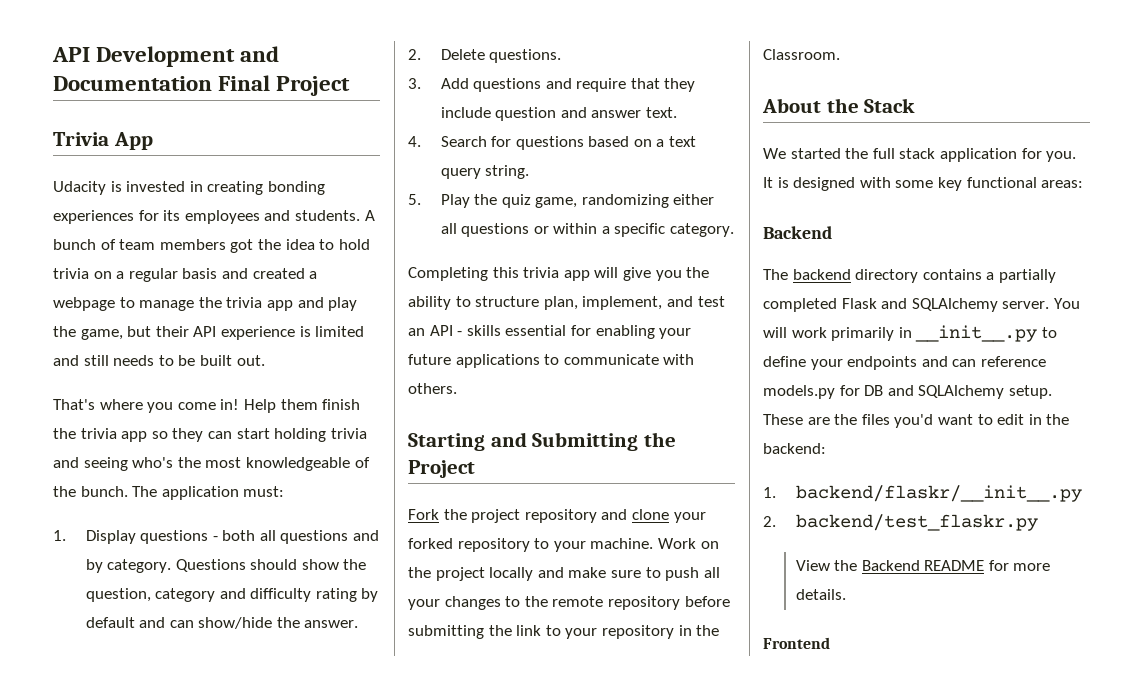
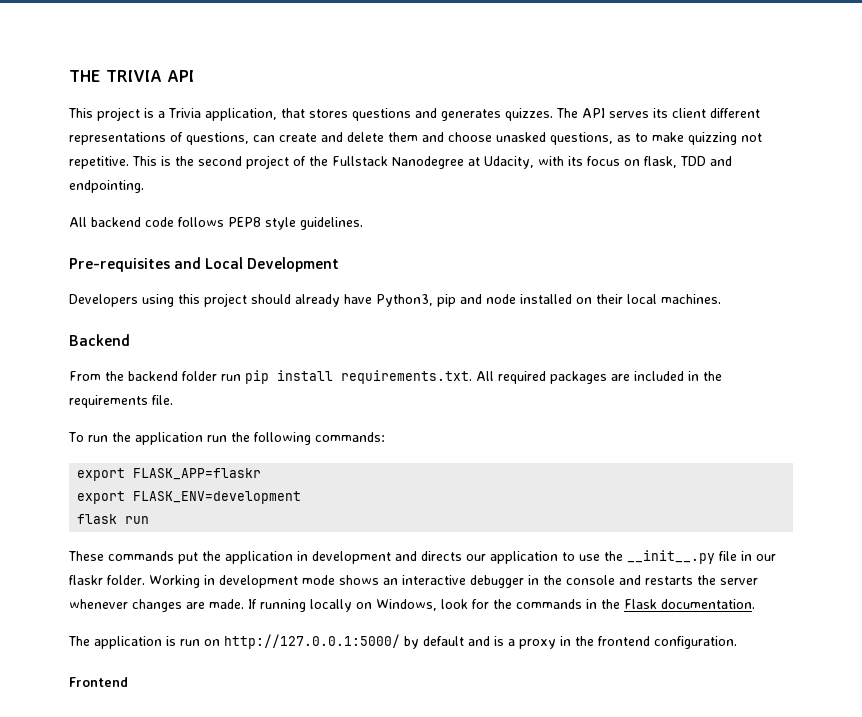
- API Development and Documentation Final Project
- Trivia App
- Udacity is invested in creating bonding experiences for its employees and students. A bunch of team members got the idea to hold trivia on a regular basis and created a webpage to manage the trivia app and play the game, but their API experience is limited and still needs to be built out.
- That's where you come in! Help them finish the trivia app so they can start holding trivia and seeing who's the most knowledgeable of the bunch. The application must:
- 1. Display questions - both all questions and by category. Questions should show the question, category and difficulty rating by default and can show/hide the answer.
- 2. Delete questions.
- 3. Add questions and require that they include question and answer text.
- 4. Search for questions based on a text query string.
- 5. Play the quiz game, randomizing either all questions or within a specific category.
- Completing this trivia app will give you the ability to structure plan, implement, and test an API - skills essential for enabling your future applications to communicate with others.
- Starting and Submitting the Project
- Fork the project repository and clone your forked repository to your machine. Work on the project locally and make sure to push all your changes to the remote repository before submitting the link to your repository in the Classroom.
- About the Stack
- We started the full stack application for you. It is designed with some key functional areas:
+ THE TRIVIA API
+ This project is a Trivia application, that stores questions and generates quizzes. The API serves its client different representations of questions, can create and delete them and choose unasked questions, as to make quizzing not repetitive. This is the second project of the Fullstack Nanodegree at Udacity, with its focus on flask, TDD and endpointing.
+ All backend code follows PEP8 style guidelines.
+ Pre-requisites and Local Development
+ Developers using this project should already have Python3, pip and node installed on their local machines.
  Backend
- The backend directory contains a partially completed Flask and SQLAlchemy server. You will work primarily in __init__.py to define your endpoints and can reference models.py for DB and SQLAlchemy setup. These are the files you'd want to edit in the backend:
- 1. backend/flaskr/__init__.py
- 2. backend/test_flaskr.py
- View the Backend README for more details.
+ From the backend folder run pip install requirements.txt. All required packages are included in the requirements file.
+ To run the application run the following commands:
+ export FLASK_APP=flaskr
+ export FLASK_ENV=development
+ flask run
+ These commands put the application in development and directs our application to use the __init__.py file in our flaskr folder. Working in development mode shows an interactive debugger in the console and restarts the server whenever changes are made. If running locally on Windows, look for the commands in the Flask documentation.
+ The application is run on http://127.0.0.1:5000/ by default and is a proxy in the frontend configuration.

